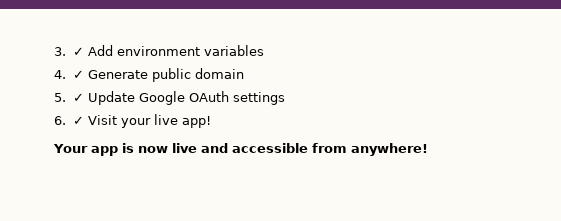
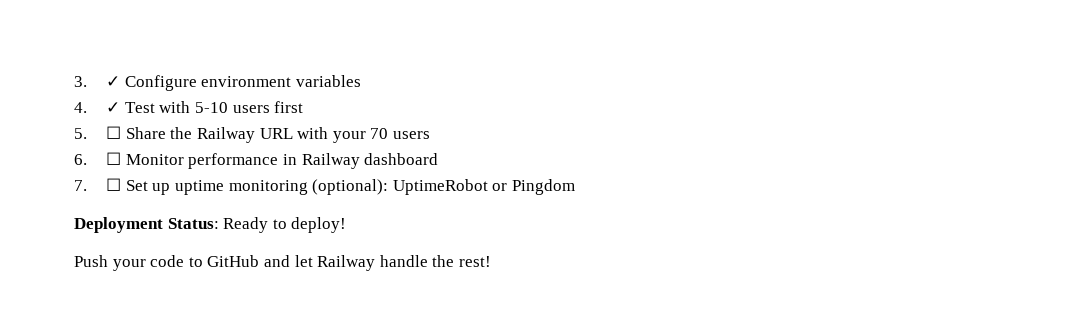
- 3. ✓ Add environment variables
+ 3. ✓ Configure environment variables
- 4. ✓ Generate public domain
- 5. ✓ Update Google OAuth settings
- 6. ✓ Visit your live app!
- Your app is now live and accessible from anywhere!
+ 4. ✓ Test with 5-10 users first
+ 5. ☐ Share the Railway URL with your 70 users
+ 6. ☐ Monitor performance in Railway dashboard
+ 7. ☐ Set up uptime monitoring (optional): UptimeRobot or Pingdom
+ Deployment Status: Ready to deploy!
+ Push your code to GitHub and let Railway handle the rest!

